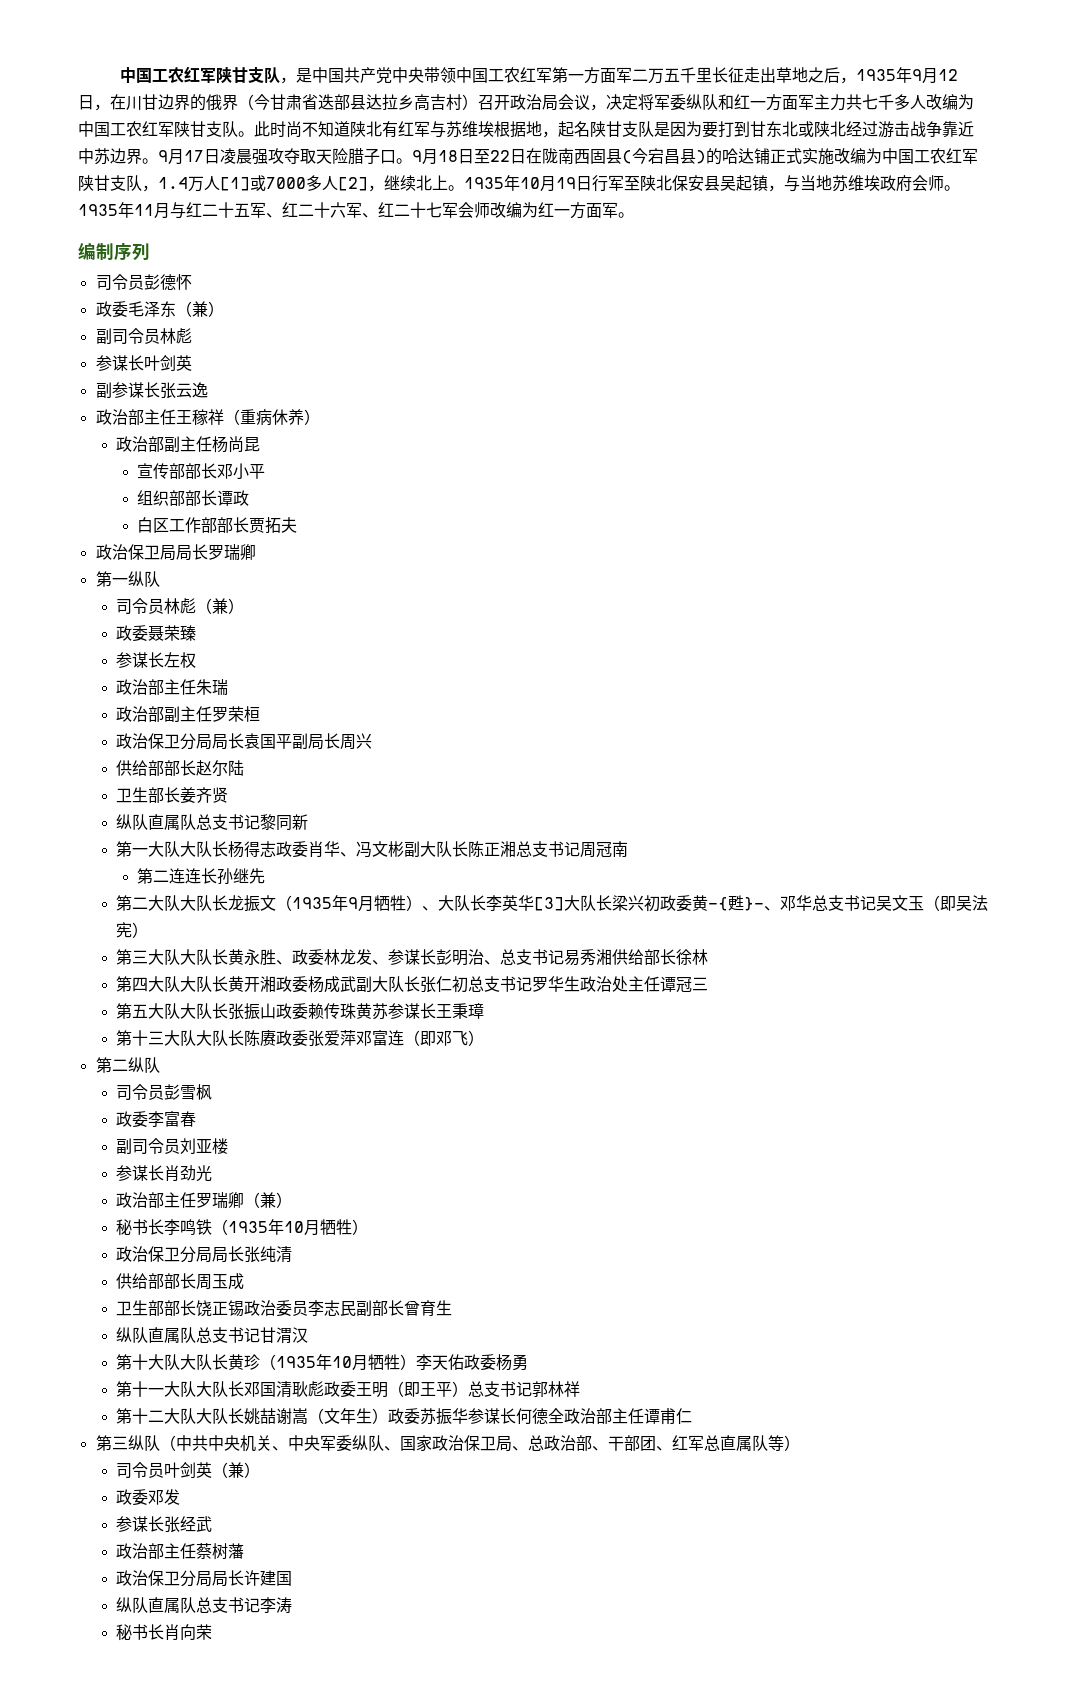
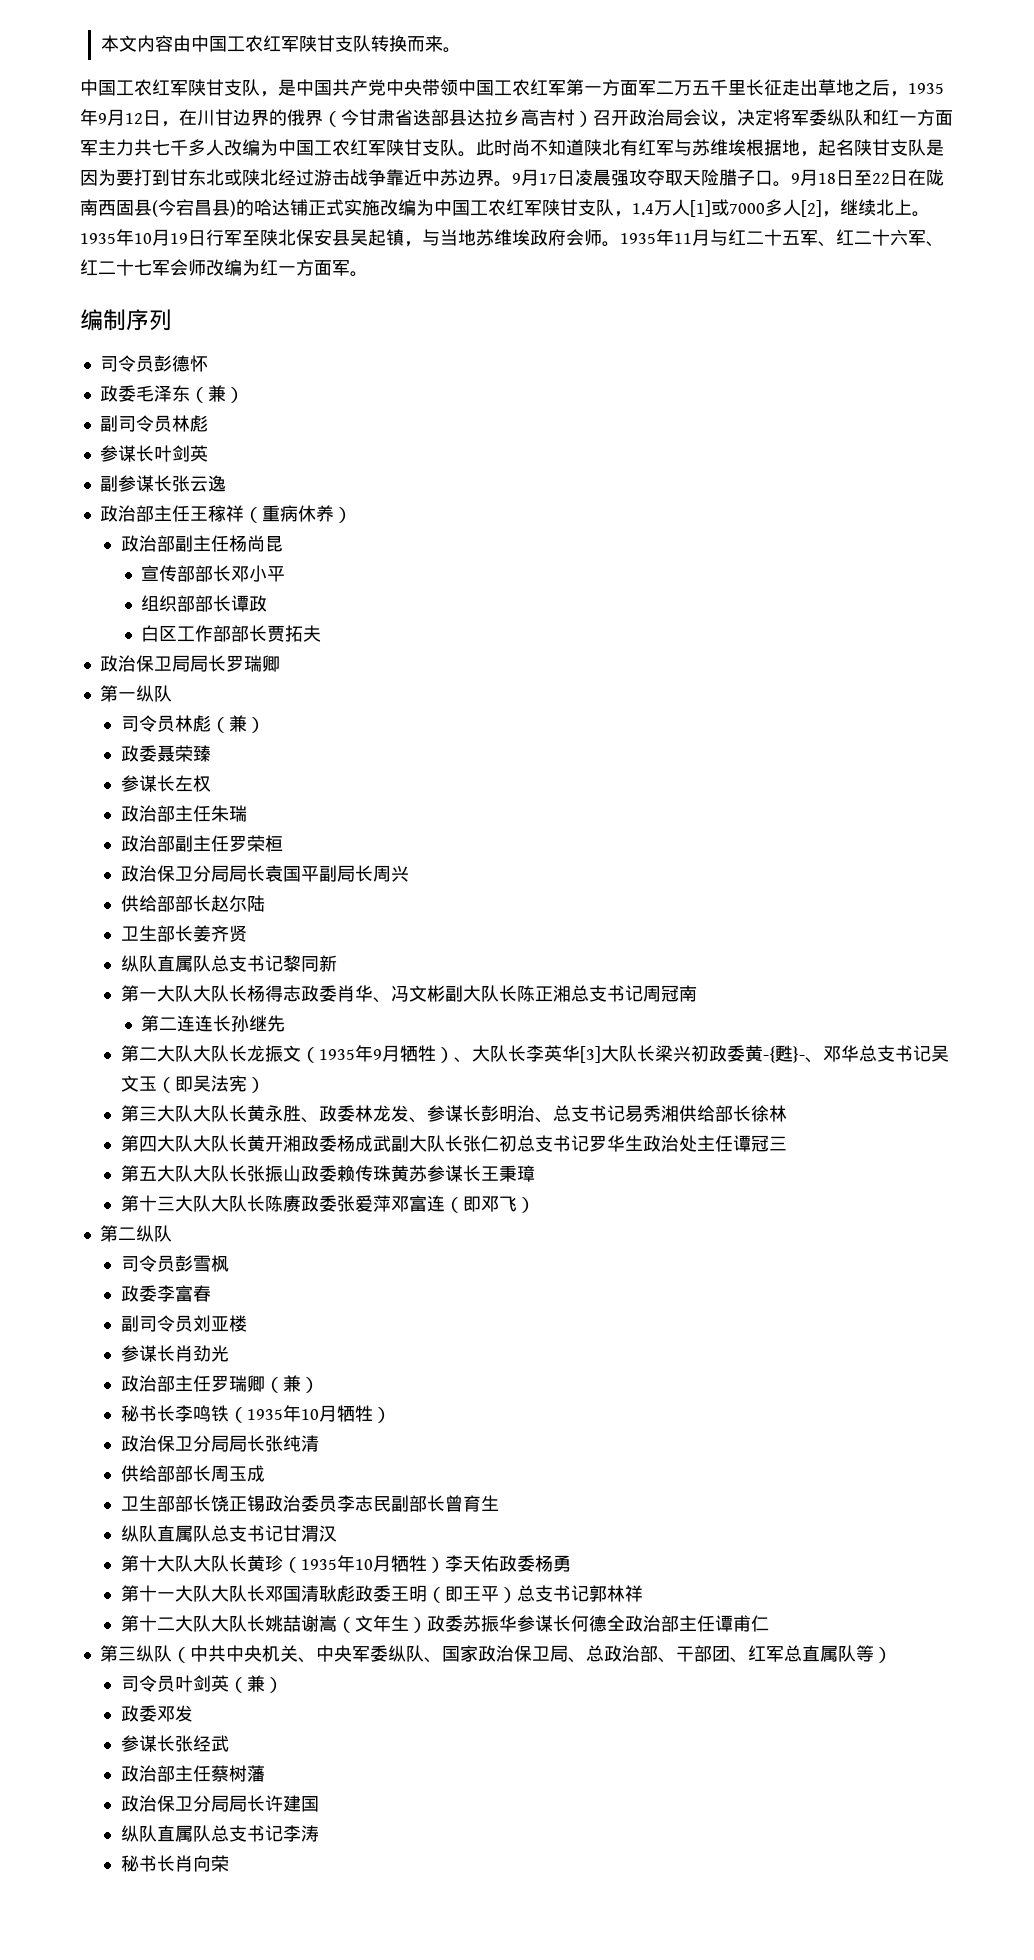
+ 本文内容由中国工农红军陕甘支队转换而来。

